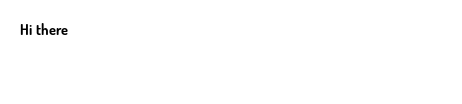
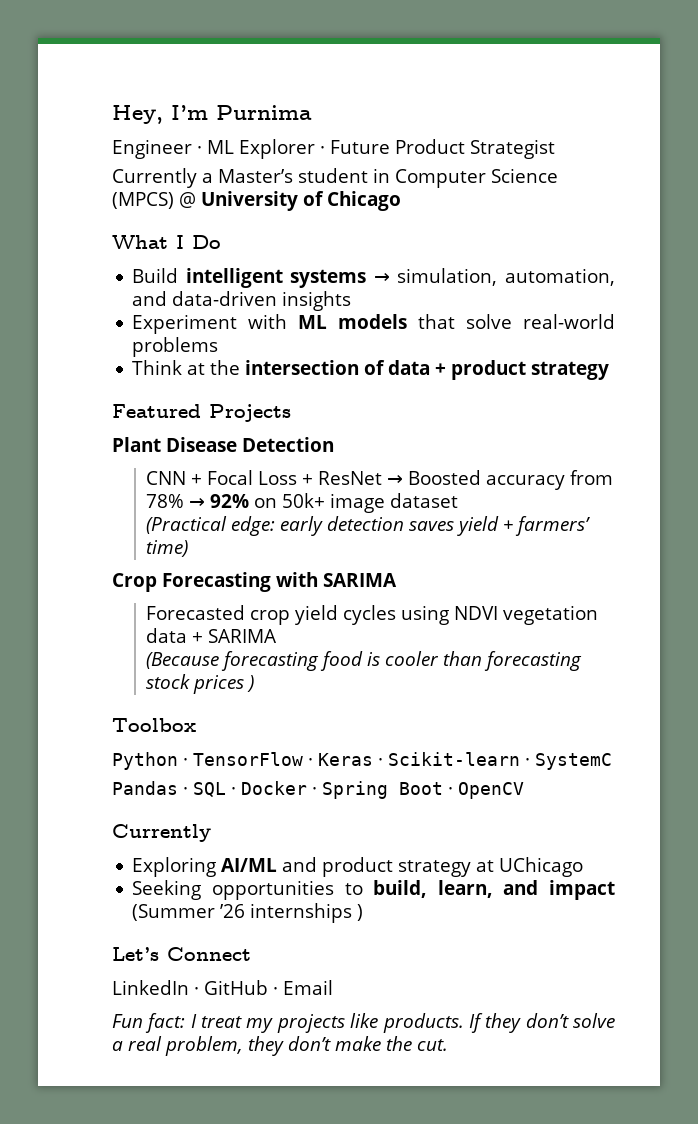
- Hi there
+ Hey, I’m Purnima
+ Engineer · ML Explorer · Future Product Strategist
+ Currently a Master’s student in Computer Science (MPCS) @ University of Chicago
+ What I Do
+ Build intelligent systems → simulation, automation, and data-driven insights
+ Experiment with ML models that solve real-world problems
+ Think at the intersection of data + product strategy
+ Featured Projects
+ Plant Disease Detection
+ CNN + Focal Loss + ResNet → Boosted accuracy from 78% → 92% on 50k+ image dataset
+ (Practical edge: early detection saves yield + farmers’ time)
+ Crop Forecasting with SARIMA
+ Forecasted crop yield cycles using NDVI vegetation data + SARIMA
+ (Because forecasting food is cooler than forecasting stock prices )
+ Toolbox
+ Python · TensorFlow · Keras · Scikit-learn · SystemC
+ Pandas · SQL · Docker · Spring Boot · OpenCV
+ Currently
+ Exploring AI/ML and product strategy at UChicago
+ Seeking opportunities to build, learn, and impact (Summer ’26 internships )
+ Let’s Connect
+ LinkedIn · GitHub · Email
+ Fun fact: I treat my projects like products. If they don’t solve a real problem, they don’t make the cut.

